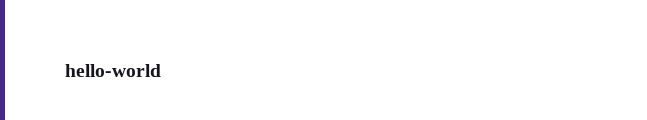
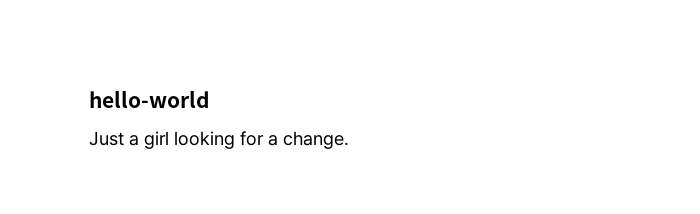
+ Just a girl looking for a change.

